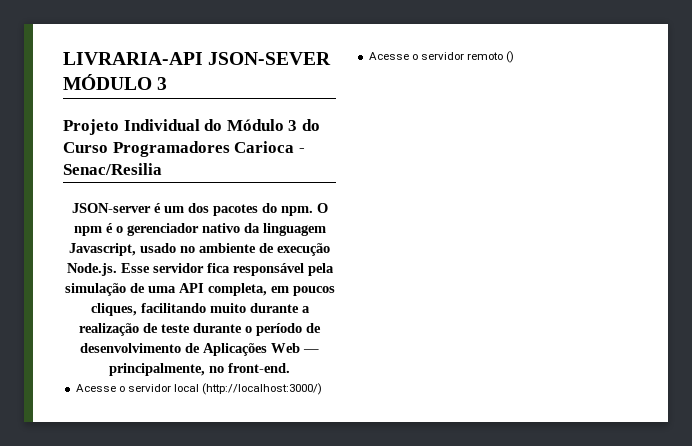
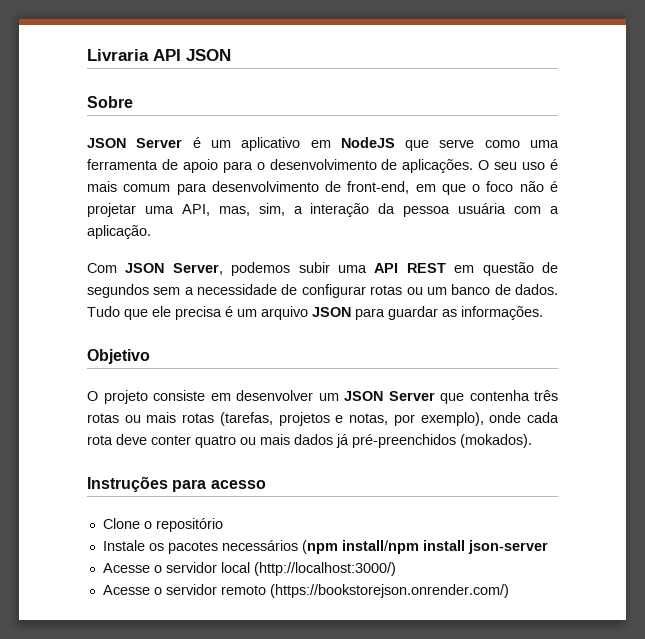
- LIVRARIA-API JSON-SEVER MÓDULO 3
- Projeto Individual do Módulo 3 do Curso Programadores Carioca - Senac/Resilia
- JSON-server é um dos pacotes do npm. O npm é o gerenciador nativo da linguagem Javascript, usado no ambiente de execução Node.js. Esse servidor fica responsável pela simulação de uma API completa, em poucos cliques, facilitando muito durante a realização de teste durante o período de desenvolvimento de Aplicações Web — principalmente, no front-end.
+ Livraria API JSON
+ Sobre
+ JSON Server é um aplicativo em NodeJS que serve como uma ferramenta de apoio para o desenvolvimento de aplicações. O seu uso é mais comum para desenvolvimento de front-end, em que o foco não é projetar uma API, mas, sim, a interação da pessoa usuária com a aplicação.
+ Com JSON Server, podemos subir uma API REST em questão de segundos sem a necessidade de configurar rotas ou um banco de dados. Tudo que ele precisa é um arquivo JSON para guardar as informações.
+ Objetivo
+ O projeto consiste em desenvolver um JSON Server que contenha três rotas ou mais rotas (tarefas, projetos e notas, por exemplo), onde cada rota deve conter quatro ou mais dados já pré-preenchidos (mokados).
+ Instruções para acesso
+ Clone o repositório
+ Instale os pacotes necessários (npm install/npm install json-server
- Acesse o servidor remoto ()
+ Acesse o servidor remoto (https://bookstorejson.onrender.com/)

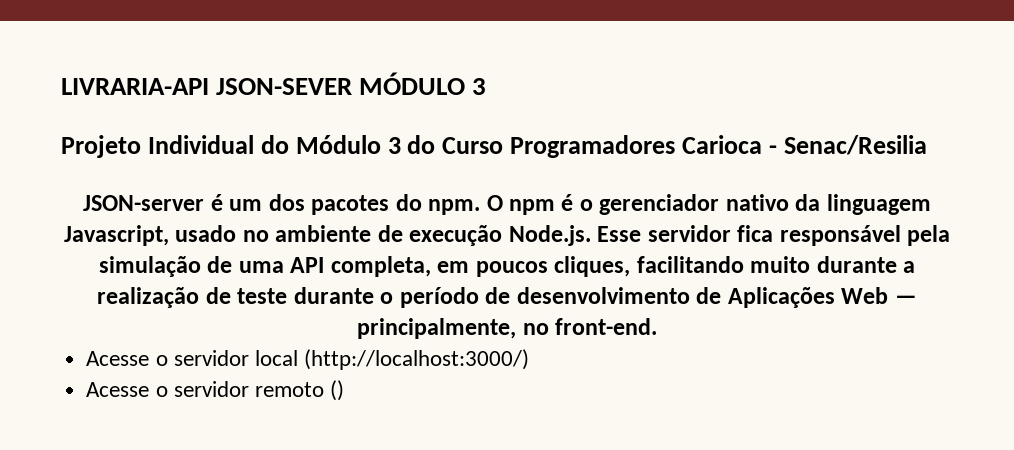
- Livraria API JSON
- Sobre
- JSON Server é um aplicativo em NodeJS que serve como uma ferramenta de apoio para o desenvolvimento de aplicações. O seu uso é mais comum para desenvolvimento de front-end, em que o foco não é projetar uma API, mas, sim, a interação da pessoa usuária com a aplicação.
- Com JSON Server, podemos subir uma API REST em questão de segundos sem a necessidade de configurar rotas ou um banco de dados. Tudo que ele precisa é um arquivo JSON para guardar as informações.
- Objetivo
- O projeto consiste em desenvolver um JSON Server que contenha três rotas ou mais rotas (tarefas, projetos e notas, por exemplo), onde cada rota deve conter quatro ou mais dados já pré-preenchidos (mokados).
- Instruções para acesso
- Clone o repositório
- Instale os pacotes necessários (npm install/npm install json-server
+ LIVRARIA-API JSON-SEVER MÓDULO 3
+ Projeto Individual do Módulo 3 do Curso Programadores Carioca - Senac/Resilia
+ JSON-server é um dos pacotes do npm. O npm é o gerenciador nativo da linguagem Javascript, usado no ambiente de execução Node.js. Esse servidor fica responsável pela simulação de uma API completa, em poucos cliques, facilitando muito durante a realização de teste durante o período de desenvolvimento de Aplicações Web — principalmente, no front-end.
- Acesse o servidor remoto (https://bookstorejson.onrender.com/)
+ Acesse o servidor remoto ()

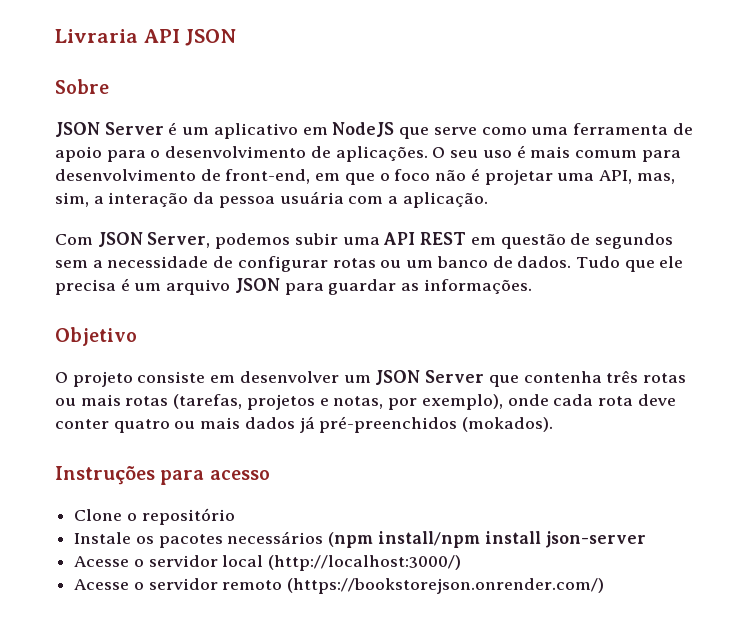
- LIVRARIA-API JSON-SEVER MÓDULO 3
- Projeto Individual do Módulo 3 do Curso Programadores Carioca - Senac/Resilia
- JSON-server é um dos pacotes do npm. O npm é o gerenciador nativo da linguagem Javascript, usado no ambiente de execução Node.js. Esse servidor fica responsável pela simulação de uma API completa, em poucos cliques, facilitando muito durante a realização de teste durante o período de desenvolvimento de Aplicações Web — principalmente, no front-end.
+ Livraria API JSON
+ Sobre
+ JSON Server é um aplicativo em NodeJS que serve como uma ferramenta de apoio para o desenvolvimento de aplicações. O seu uso é mais comum para desenvolvimento de front-end, em que o foco não é projetar uma API, mas, sim, a interação da pessoa usuária com a aplicação.
+ Com JSON Server, podemos subir uma API REST em questão de segundos sem a necessidade de configurar rotas ou um banco de dados. Tudo que ele precisa é um arquivo JSON para guardar as informações.
+ Objetivo
+ O projeto consiste em desenvolver um JSON Server que contenha três rotas ou mais rotas (tarefas, projetos e notas, por exemplo), onde cada rota deve conter quatro ou mais dados já pré-preenchidos (mokados).
+ Instruções para acesso
+ Clone o repositório
+ Instale os pacotes necessários (npm install/npm install json-server
- Acesse o servidor remoto ()
+ Acesse o servidor remoto (https://bookstorejson.onrender.com/)

